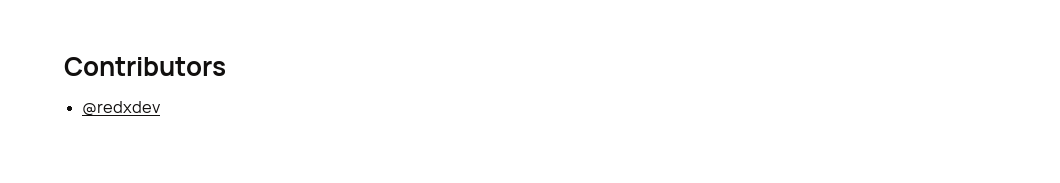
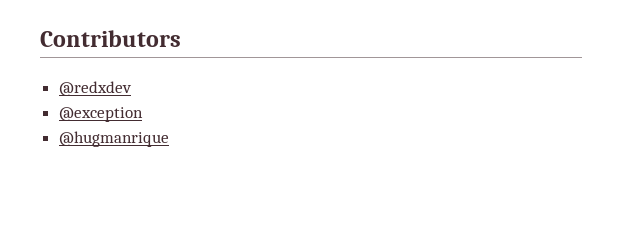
+ @exception
+ @hugmanrique

